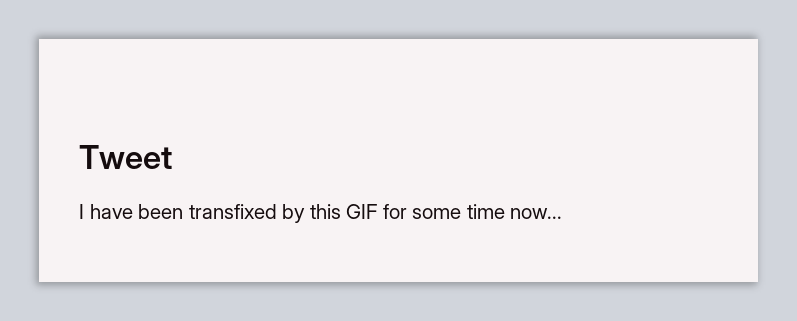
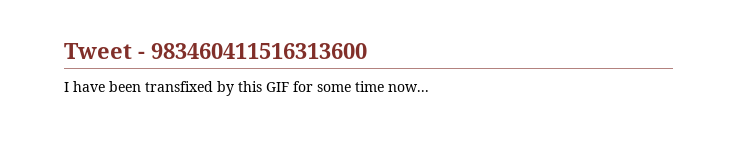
- Tweet
+ Tweet - 983460411516313600

